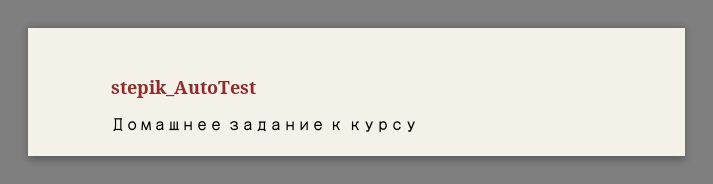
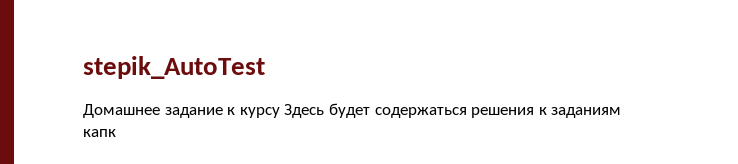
- Домашнее задание к курсу
+ Домашнее задание к курсу Здесь будет содержаться решения к заданиям капк

